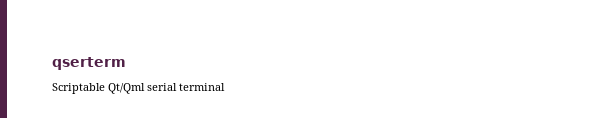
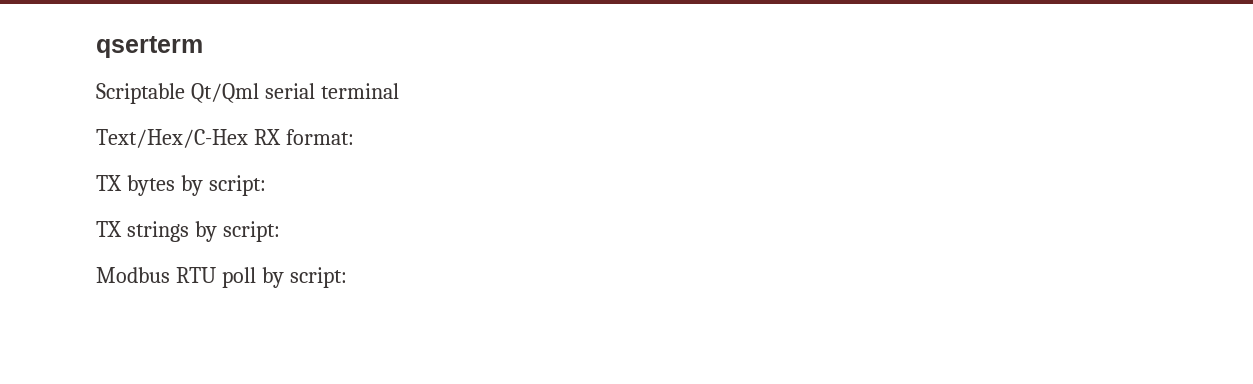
+ Text/Hex/C-Hex RX format:
+ TX bytes by script:
+ TX strings by script:
+ Modbus RTU poll by script:

